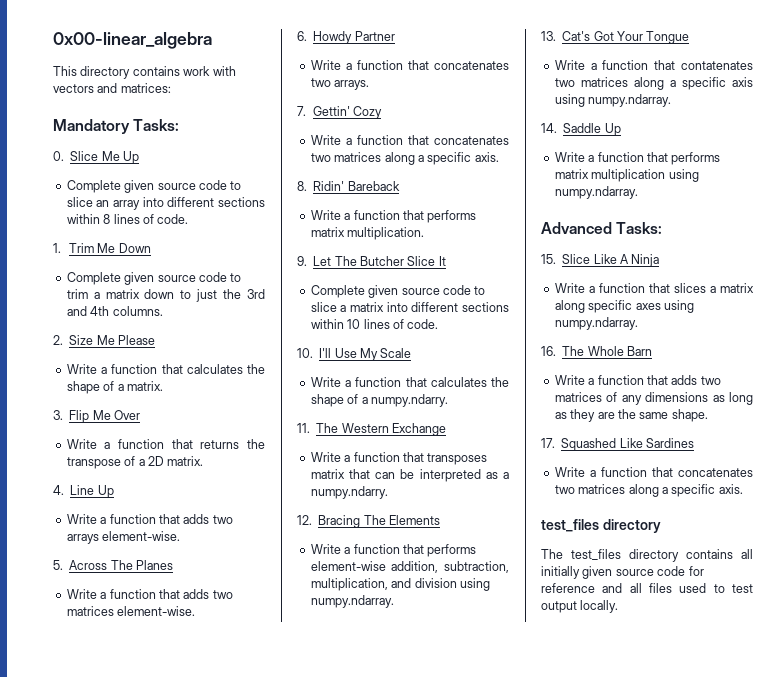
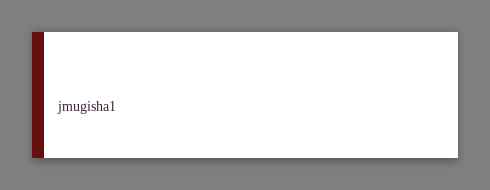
- 0x00-linear_algebra
- This directory contains work with vectors and matrices:
- Mandatory Tasks:
- 0. Slice Me Up
- Complete given source code to slice an array into different sections within 8 lines of code.
- 1. Trim Me Down
- Complete given source code to trim a matrix down to just the 3rd and 4th columns.
- 2. Size Me Please
- Write a function that calculates the shape of a matrix.
- 3. Flip Me Over
- Write a function that returns the transpose of a 2D matrix.
- 4. Line Up
- Write a function that adds two arrays element-wise.
- 5. Across The Planes
- Write a function that adds two matrices element-wise.
- 6. Howdy Partner
- Write a function that concatenates two arrays.
- 7. Gettin' Cozy
- Write a function that concatenates two matrices along a specific axis.
- 8. Ridin' Bareback
- Write a function that performs matrix multiplication.
- 9. Let The Butcher Slice It
- Complete given source code to slice a matrix into different sections within 10 lines of code.
- 10. I'll Use My Scale
- Write a function that calculates the shape of a numpy.ndarry.
- 11. The Western Exchange
- Write a function that transposes matrix that can be interpreted as a numpy.ndarry.
- 12. Bracing The Elements
- Write a function that performs element-wise addition, subtraction, multiplication, and division using numpy.ndarray.
- 13. Cat's Got Your Tongue
- Write a function that contatenates two matrices along a specific axis using numpy.ndarray.
- 14. Saddle Up
- Write a function that performs matrix multiplication using numpy.ndarray.
- Advanced Tasks:
- 15. Slice Like A Ninja
- Write a function that slices a matrix along specific axes using numpy.ndarray.
- 16. The Whole Barn
- Write a function that adds two matrices of any dimensions as long as they are the same shape.
- 17. Squashed Like Sardines
- Write a function that concatenates two matrices along a specific axis.
- test_files directory
- The test_files directory contains all initially given source code for reference and all files used to test output locally.
+ jmugisha1

